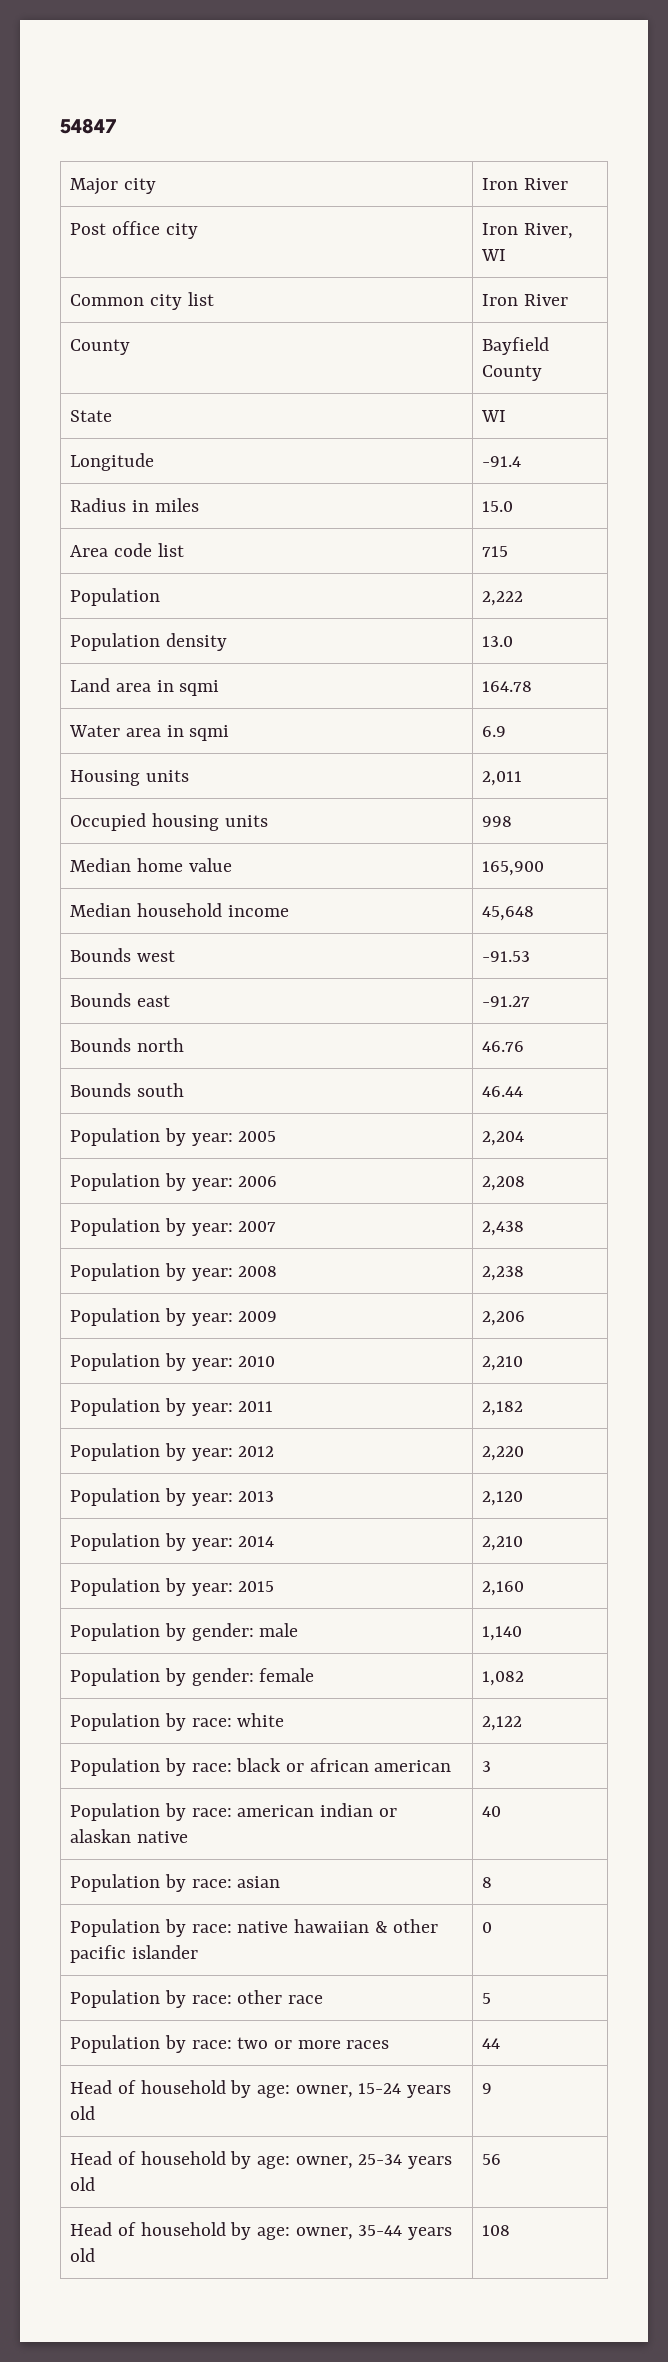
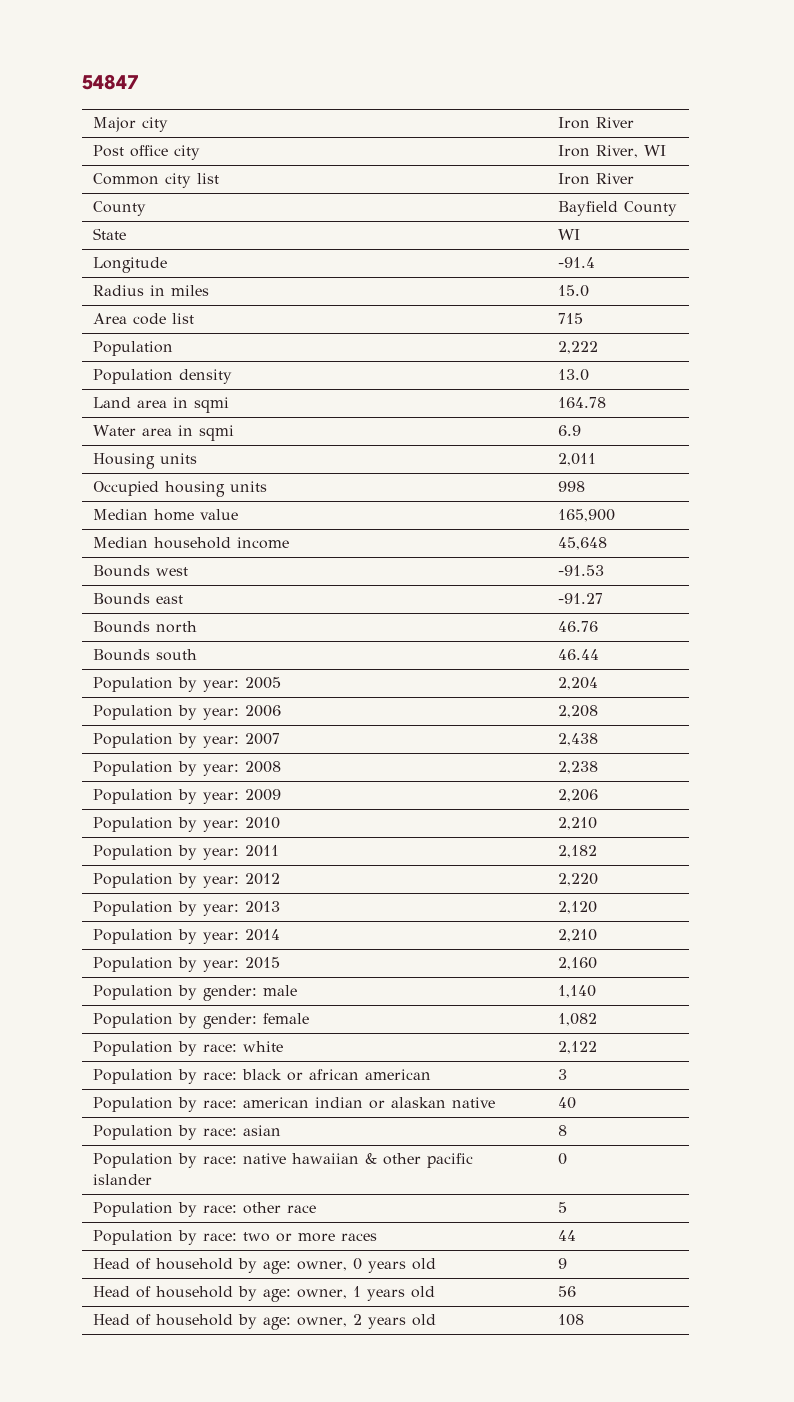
- Head of household by age: owner, 15-24 years old | 9
+ Head of household by age: owner, 0 years old | 9
- Head of household by age: owner, 25-34 years old | 56
+ Head of household by age: owner, 1 years old | 56
- Head of household by age: owner, 35-44 years old | 108
+ Head of household by age: owner, 2 years old | 108

